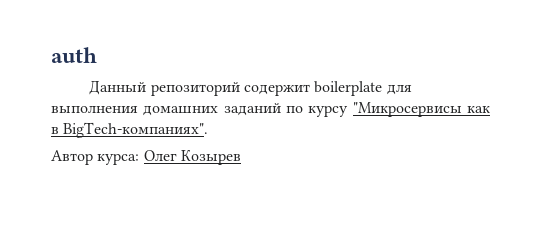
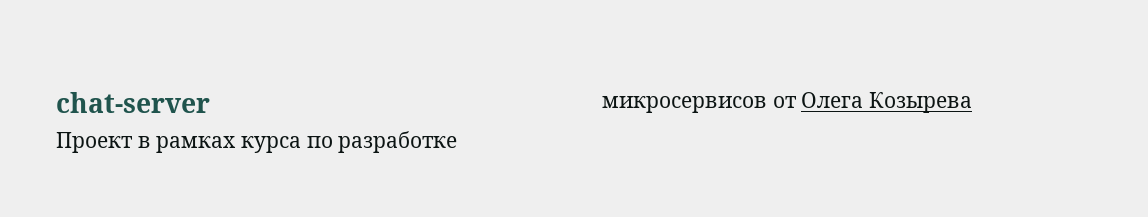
- auth
- Данный репозиторий содержит boilerplate для выполнения домашних заданий по курсу "Микросервисы как в BigTech-компаниях".
- Автор курса: Олег Козырев
+ chat-server
+ Проект в рамках курса по разработке микросервисов от Олега Козырева

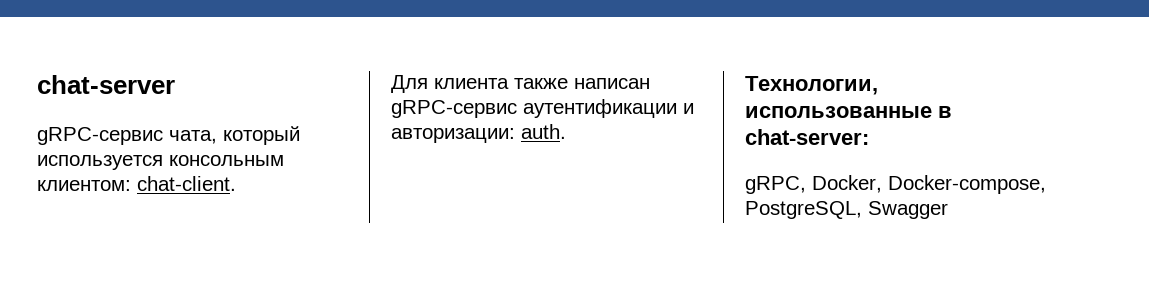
- Проект в рамках курса по разработке микросервисов от Олега Козырева
+ gRPC-сервис чата, который используется консольным клиентом: chat-client.
+ Для клиента также написан gRPC-сервис аутентификации и авторизации: auth.
+ Технологии, использованные в chat-server:
+ gRPC, Docker, Docker-compose, PostgreSQL, Swagger

